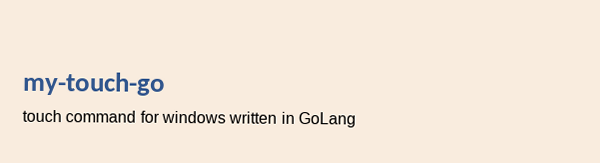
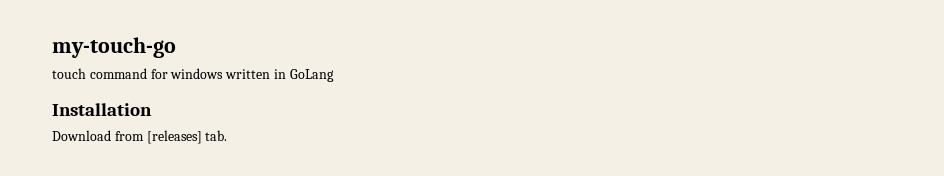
+ Installation
+ Download from [releases] tab.

